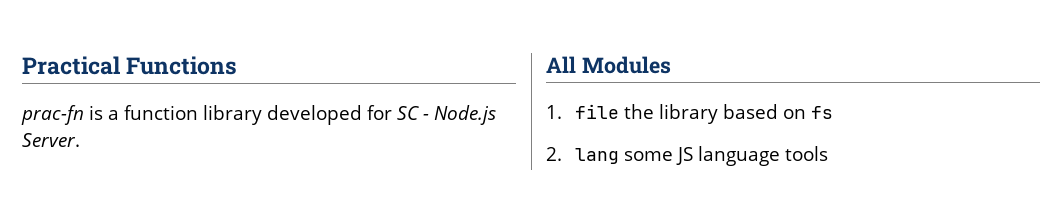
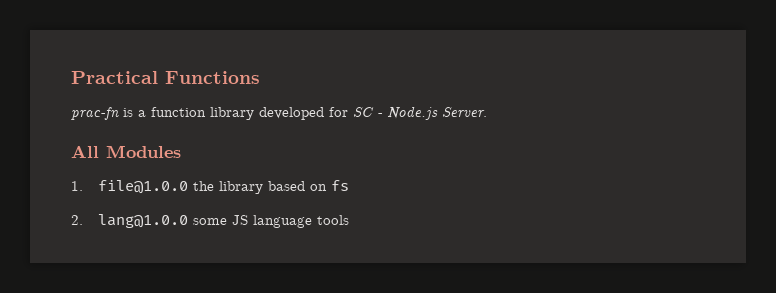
- 1. file the library based on fs
+ 1. file@1.0.0 the library based on fs
- 2. lang some JS language tools
+ 2. lang@1.0.0 some JS language tools

